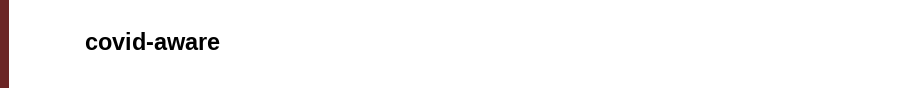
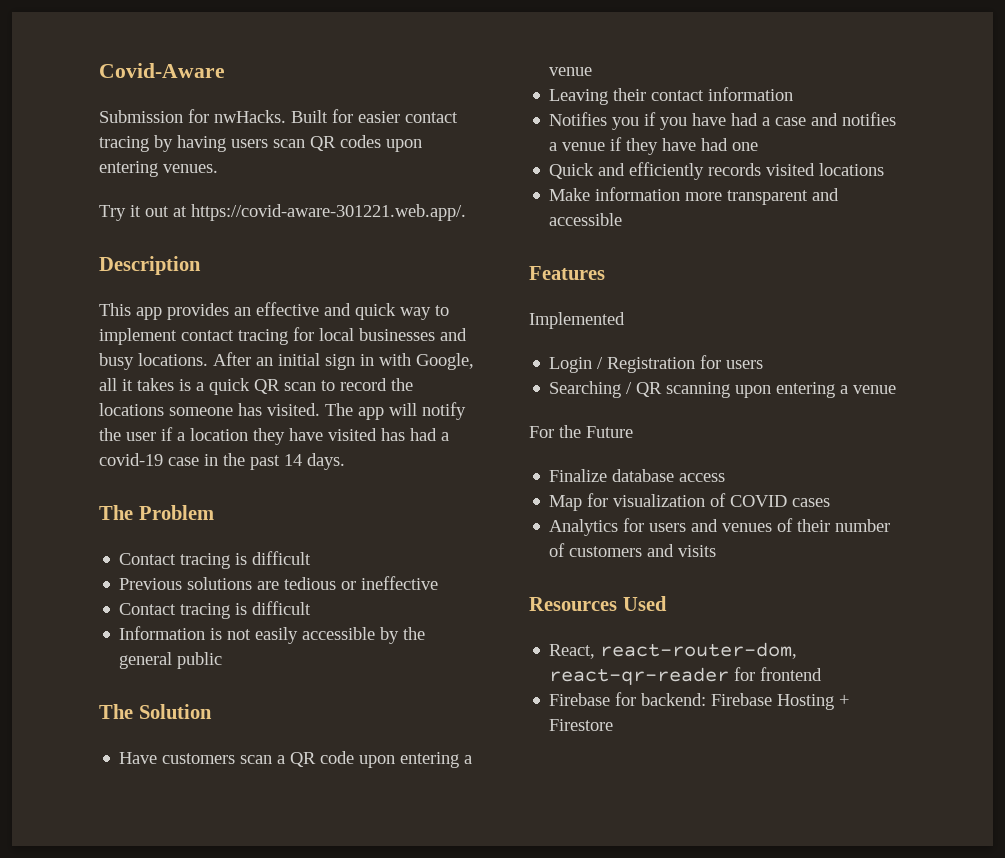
- covid-aware
+ Covid-Aware
+ Submission for nwHacks. Built for easier contact tracing by having users scan QR codes upon entering venues.
+ Try it out at https://covid-aware-301221.web.app/.
+ Description
+ This app provides an effective and quick way to implement contact tracing for local businesses and busy locations. After an initial sign in with Google, all it takes is a quick QR scan to record the locations someone has visited. The app will notify the user if a location they have visited has had a covid-19 case in the past 14 days.
+ The Problem
+ Contact tracing is difficult
+ Previous solutions are tedious or ineffective
+ Contact tracing is difficult
+ Information is not easily accessible by the general public
+ The Solution
+ Have customers scan a QR code upon entering a venue
+ Leaving their contact information
+ Notifies you if you have had a case and notifies a venue if they have had one
+ Quick and efficiently records visited locations
+ Make information more transparent and accessible
+ Features
+ Implemented
+ Login / Registration for users
+ Searching / QR scanning upon entering a venue
+ For the Future
+ Finalize database access
+ Map for visualization of COVID cases
+ Analytics for users and venues of their number of customers and visits
+ Resources Used
+ React, react-router-dom, react-qr-reader for frontend
+ Firebase for backend: Firebase Hosting + Firestore

